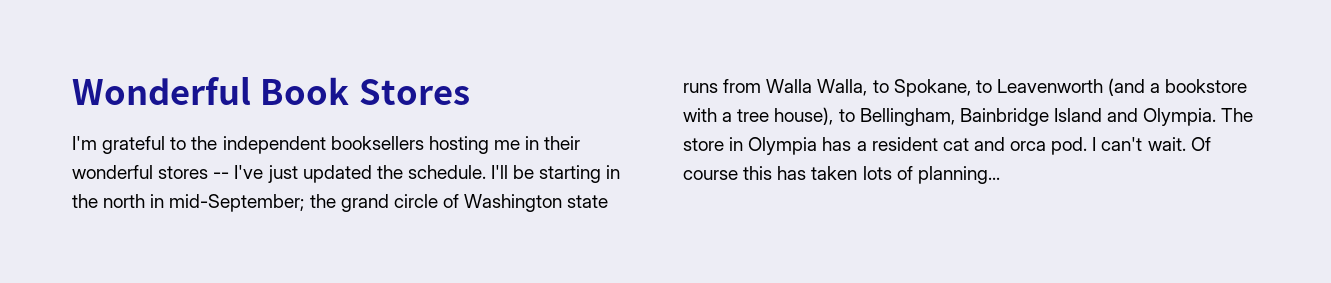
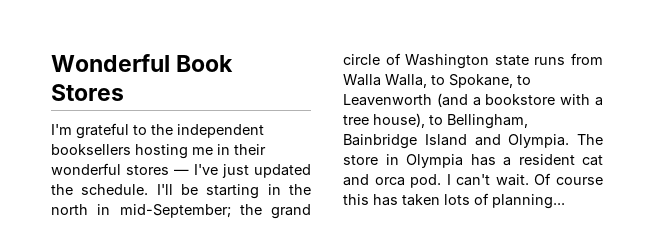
- I'm grateful to the independent booksellers hosting me in their wonderful stores -- I've just updated the schedule.
+ I'm grateful to the independent booksellers hosting me in their wonderful stores — I've just updated the schedule.

